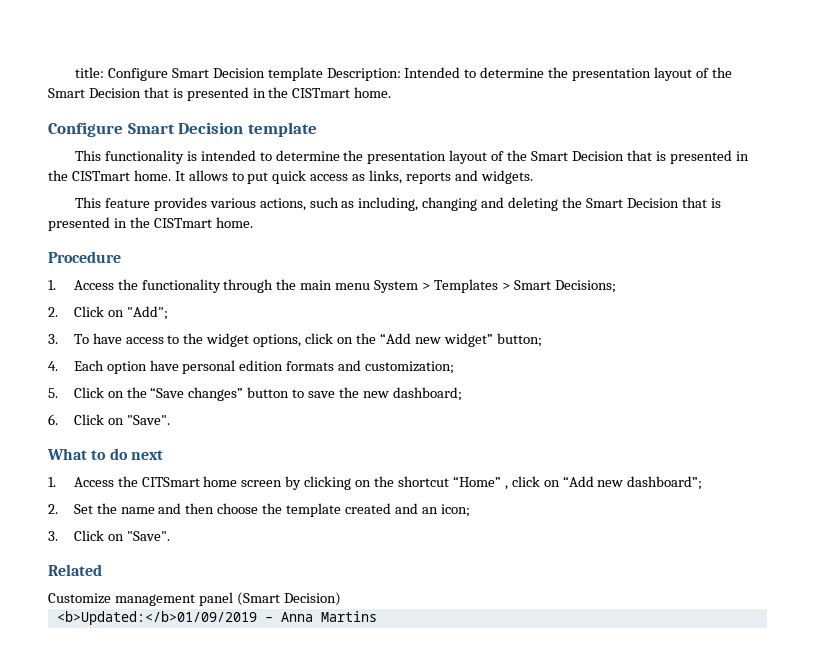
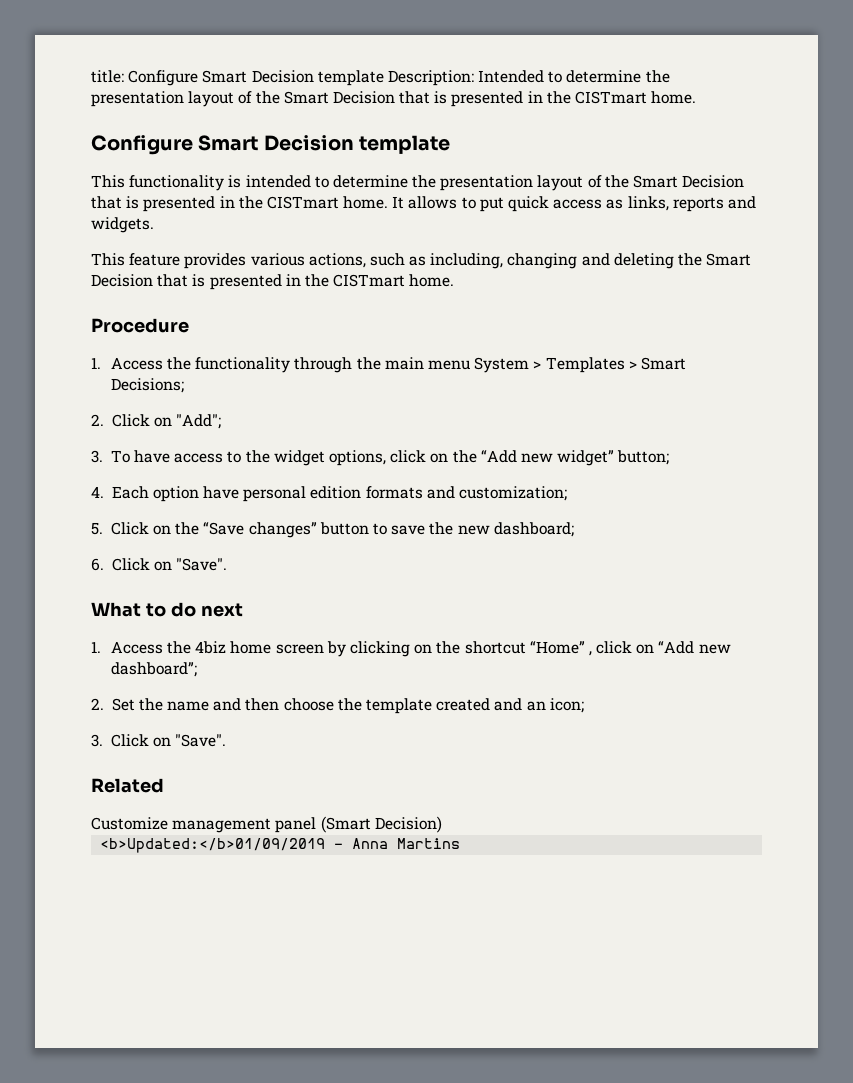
- 1. Access the CITSmart home screen by clicking on the shortcut “Home” , click on “Add new dashboard”;
+ 1. Access the 4biz home screen by clicking on the shortcut “Home” , click on “Add new dashboard”;

